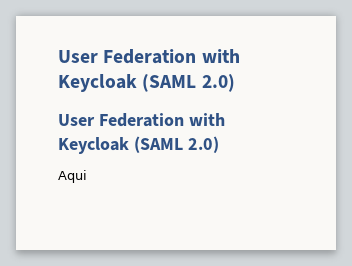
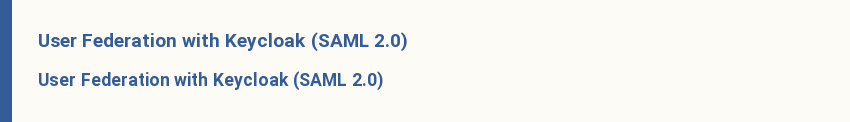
- Aqui

